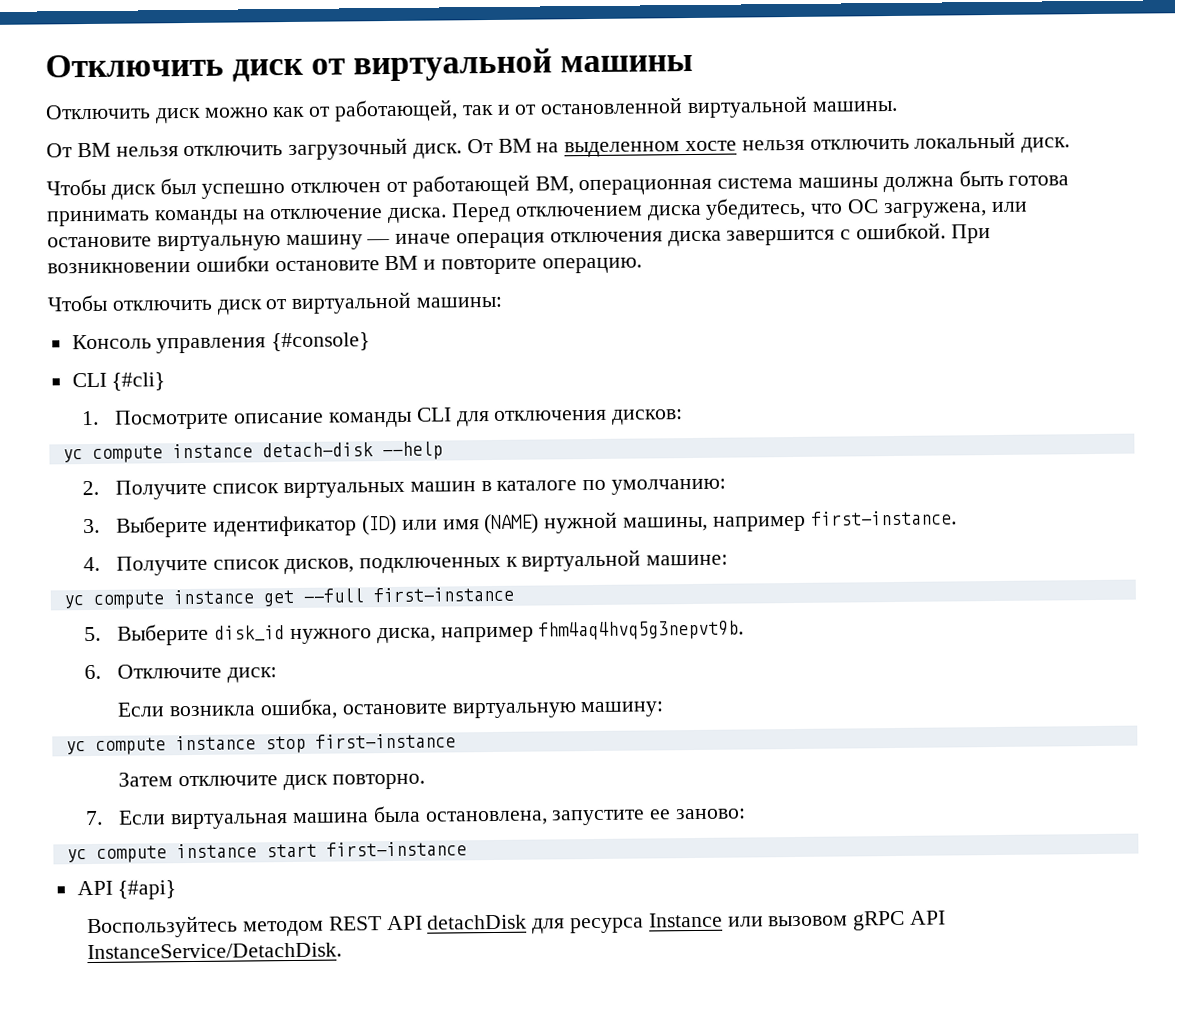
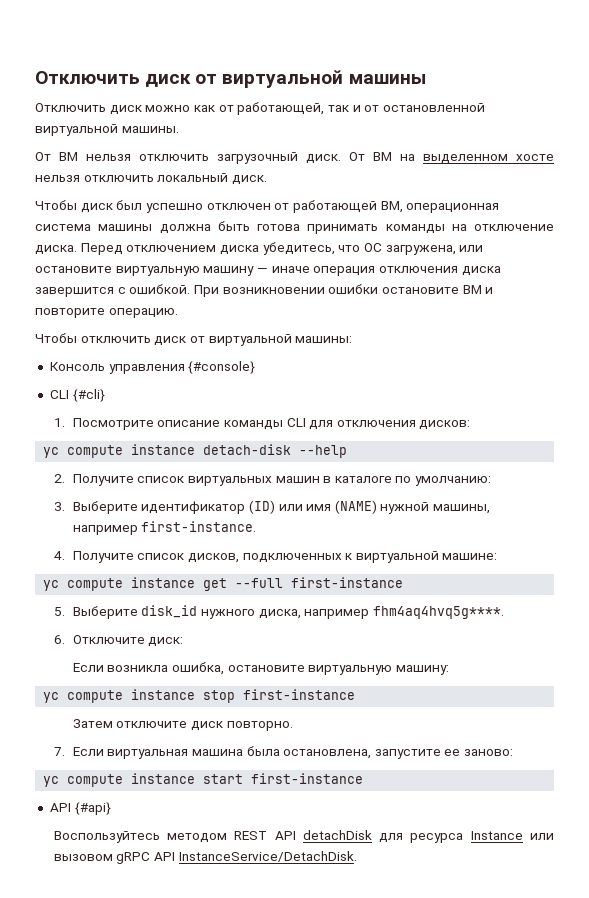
- 5. Выберите disk_id нужного диска, например fhm4aq4hvq5g3nepvt9b.
+ 5. Выберите disk_id нужного диска, например fhm4aq4hvq5g****.

